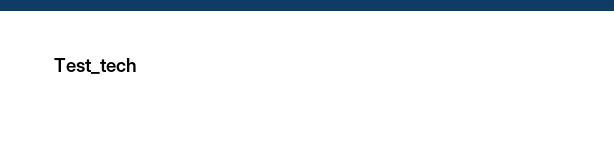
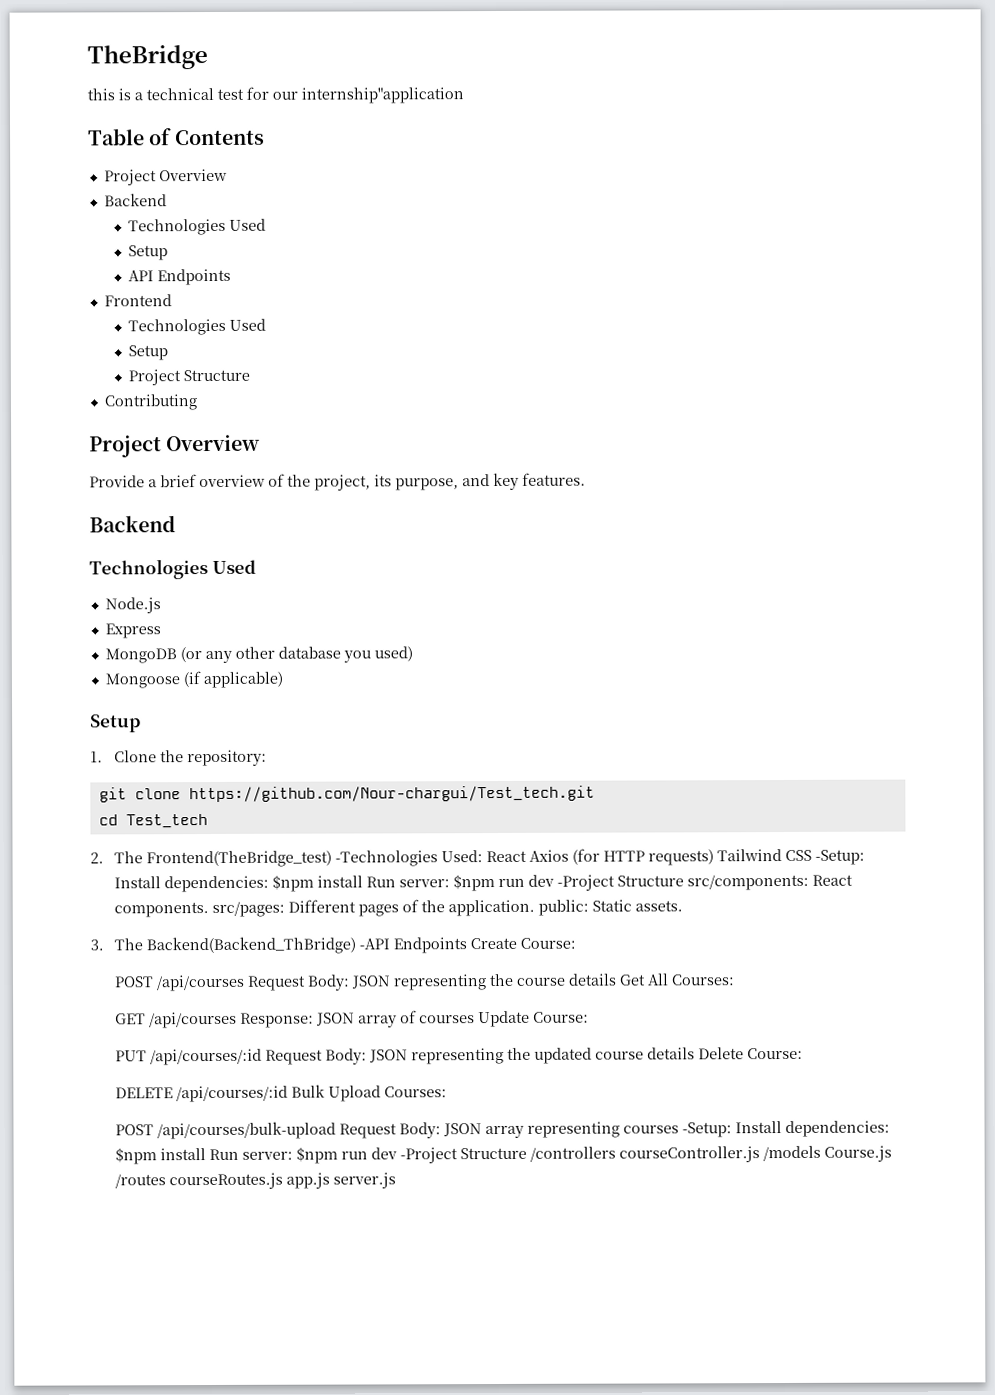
- Test_tech
+ TheBridge
+ this is a technical test for our internship"application
+ Table of Contents
+ Project Overview
+ Backend
+ Technologies Used
+ Setup
+ API Endpoints
+ Frontend
+ Technologies Used
+ Setup
+ Project Structure
+ Contributing
+ Project Overview
+ Provide a brief overview of the project, its purpose, and key features.
+ Backend
+ Technologies Used
+ Node.js
+ Express
+ MongoDB (or any other database you used)
+ Mongoose (if applicable)
+ Setup
+ 1. Clone the repository:
+ git clone https://github.com/Nour-chargui/Test_tech.git
+ cd Test_tech
+ 2. The Frontend(TheBridge_test) -Technologies Used: React Axios (for HTTP requests) Tailwind CSS -Setup: Install dependencies: $npm install Run server: $npm run dev -Project Structure src/components: React components. src/pages: Different pages of the application. public: Static assets.
+ 3. The Backend(Backend_ThBridge) -API Endpoints Create Course:
+ POST /api/courses Request Body: JSON representing the course details Get All Courses:
+ GET /api/courses Response: JSON array of courses Update Course:
+ PUT /api/courses/:id Request Body: JSON representing the updated course details Delete Course:
+ DELETE /api/courses/:id Bulk Upload Courses:
+ POST /api/courses/bulk-upload Request Body: JSON array representing courses -Setup: Install dependencies: $npm install Run server: $npm run dev -Project Structure /controllers courseController.js /models Course.js /routes courseRoutes.js app.js server.js

